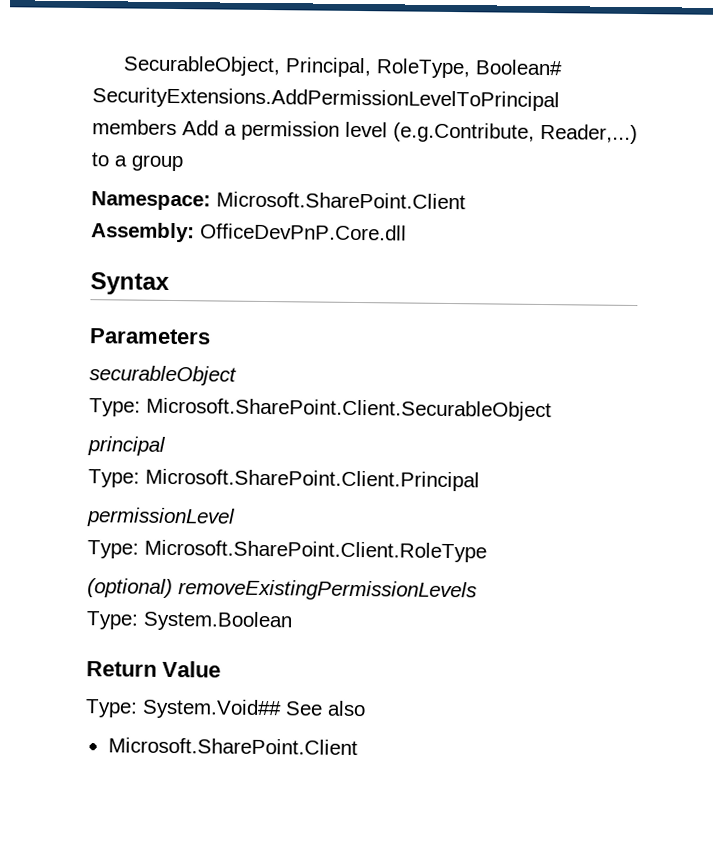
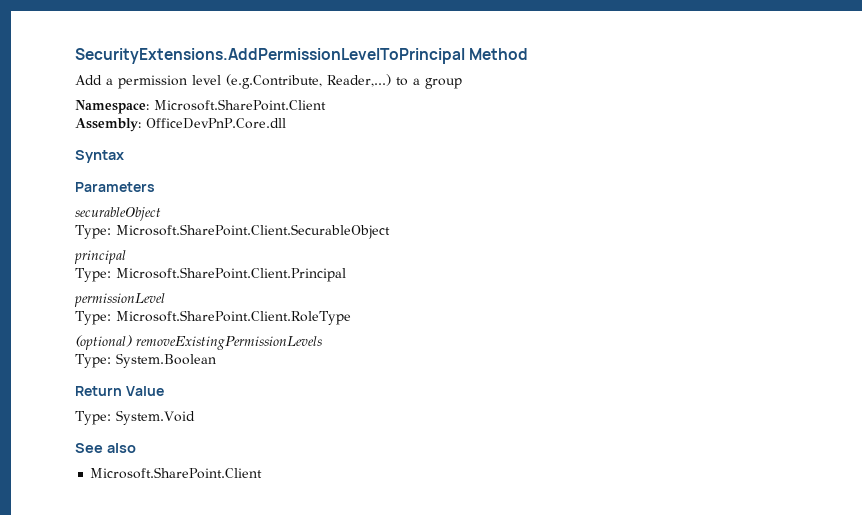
- SecurableObject, Principal, RoleType, Boolean# SecurityExtensions.AddPermissionLevelToPrincipal members Add a permission level (e.g.Contribute, Reader,...) to a group
+ SecurityExtensions.AddPermissionLevelToPrincipal Method
+ Add a permission level (e.g.Contribute, Reader,...) to a group
- Type: System.Void## See also
+ Type: System.Void
+ See also

